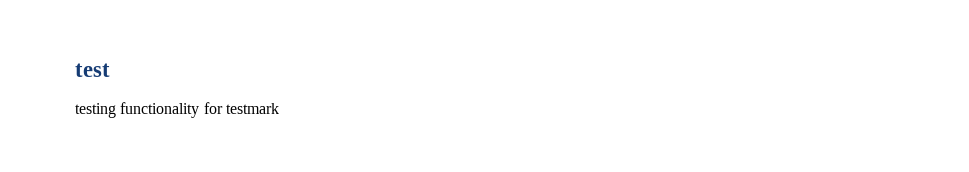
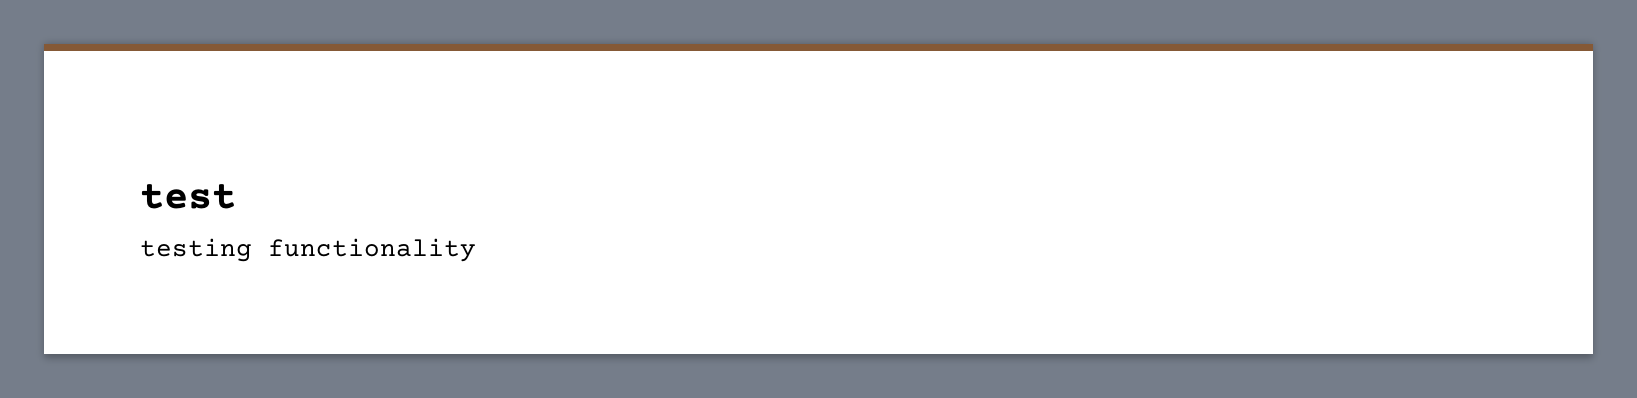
- testing functionality for testmark
+ testing functionality

